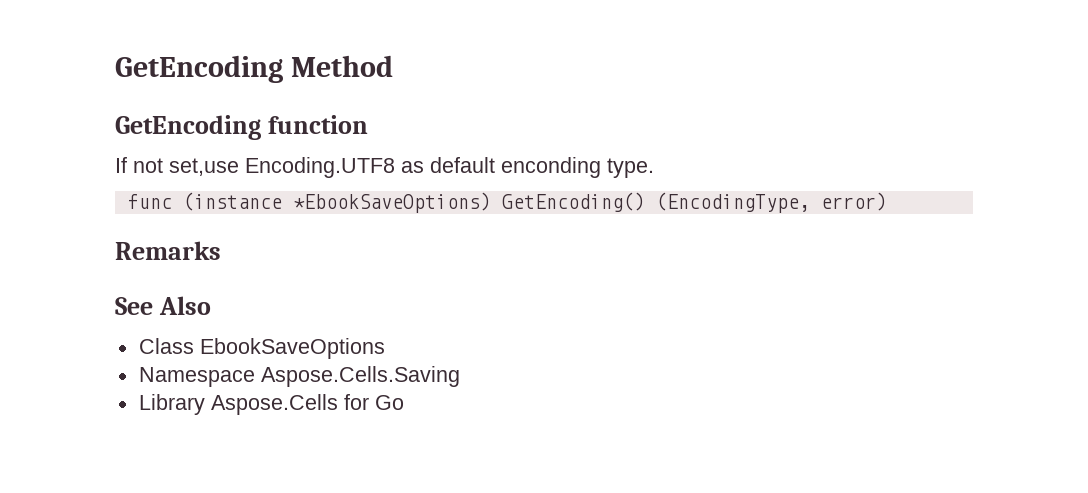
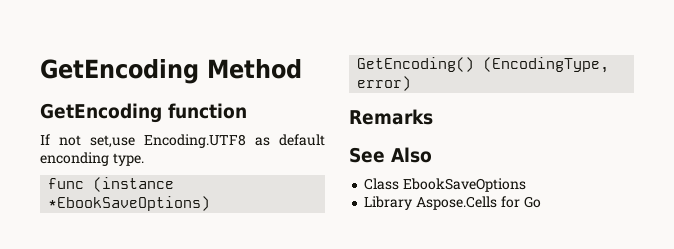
- Namespace Aspose.Cells.Saving

